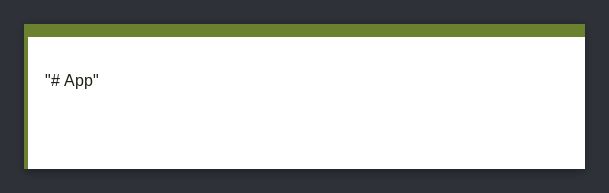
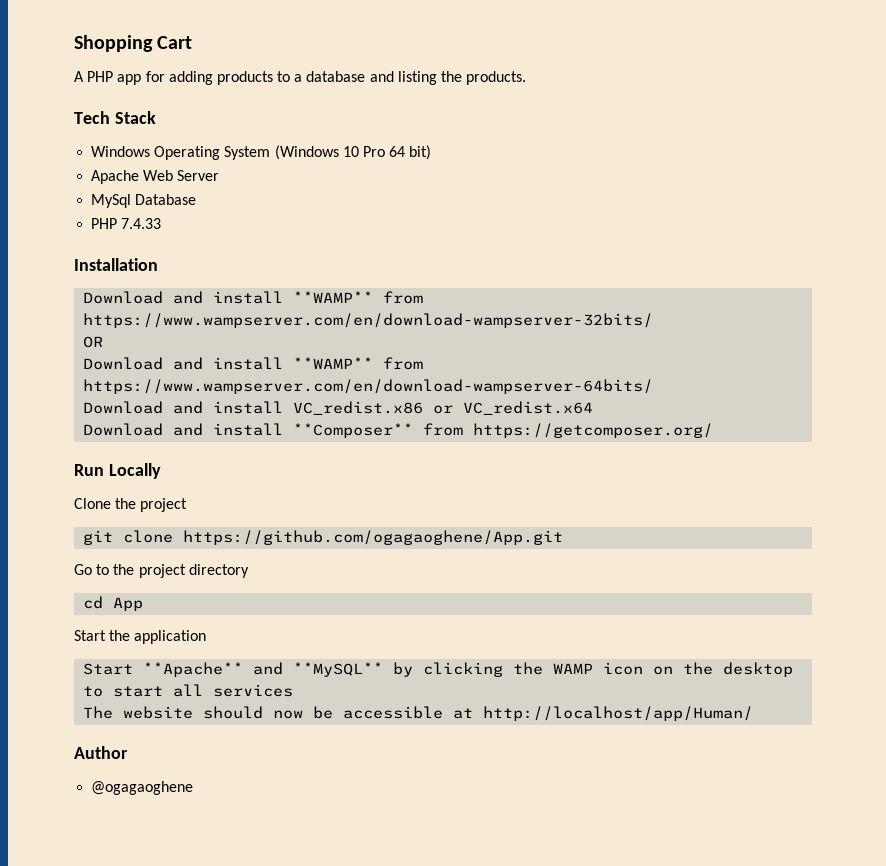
- "# App"
+ Shopping Cart
+ A PHP app for adding products to a database and listing the products.
+ Tech Stack
+ Windows Operating System (Windows 10 Pro 64 bit)
+ Apache Web Server
+ MySql Database
+ PHP 7.4.33
+ Installation
+ Download and install **WAMP** from https://www.wampserver.com/en/download-wampserver-32bits/
+ OR
+ Download and install **WAMP** from https://www.wampserver.com/en/download-wampserver-64bits/
+ Download and install VC_redist.x86 or VC_redist.x64
+ Download and install **Composer** from https://getcomposer.org/
+ Run Locally
+ Clone the project
+ git clone https://github.com/ogagaoghene/App.git
+ Go to the project directory
+ cd App
+ Start the application
+ Start **Apache** and **MySQL** by clicking the WAMP icon on the desktop to start all services
+ The website should now be accessible at http://localhost/app/Human/
+ Author
+ @ogagaoghene

